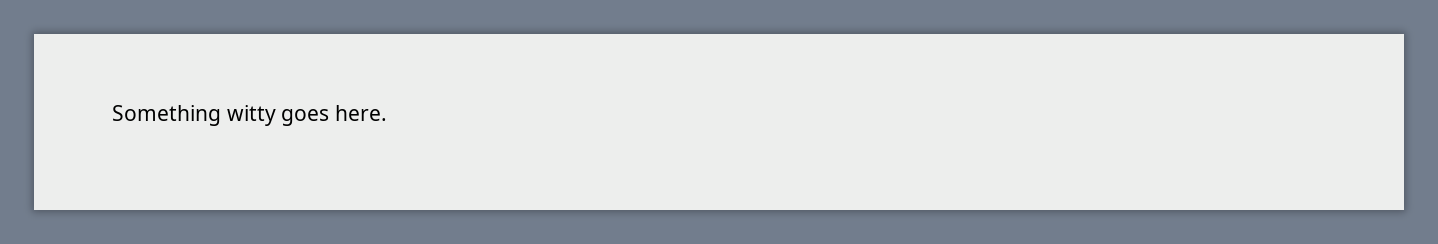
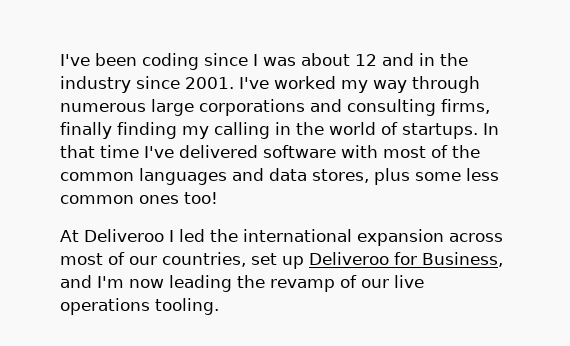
- Something witty goes here.
+ I've been coding since I was about 12 and in the industry since 2001. I've worked my way through numerous large corporations and consulting firms, finally finding my calling in the world of startups. In that time I've delivered software with most of the common languages and data stores, plus some less common ones too!
+ At Deliveroo I led the international expansion across most of our countries, set up Deliveroo for Business, and I'm now leading the revamp of our live operations tooling.

